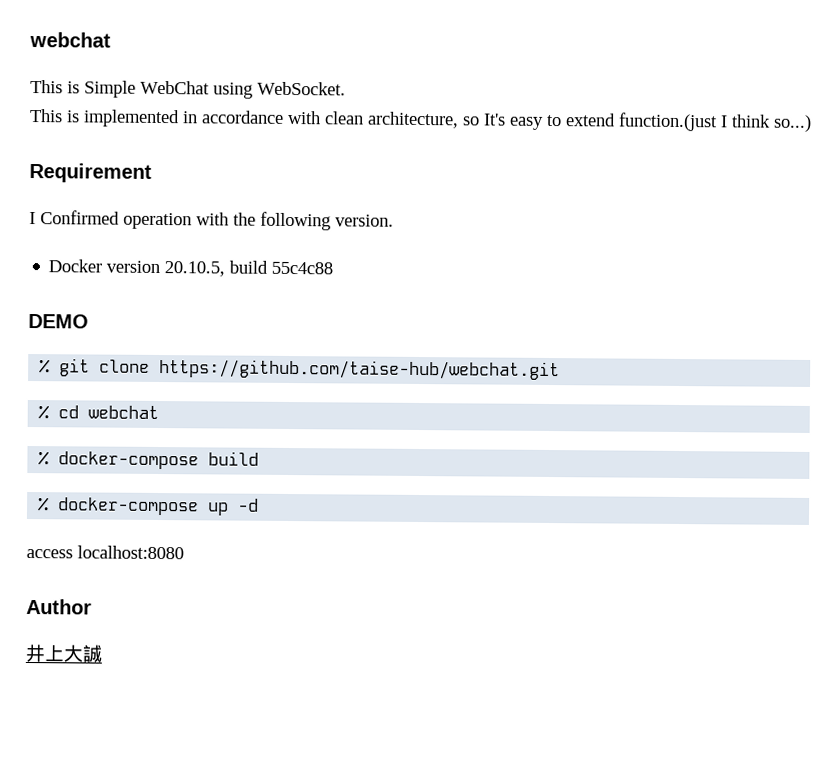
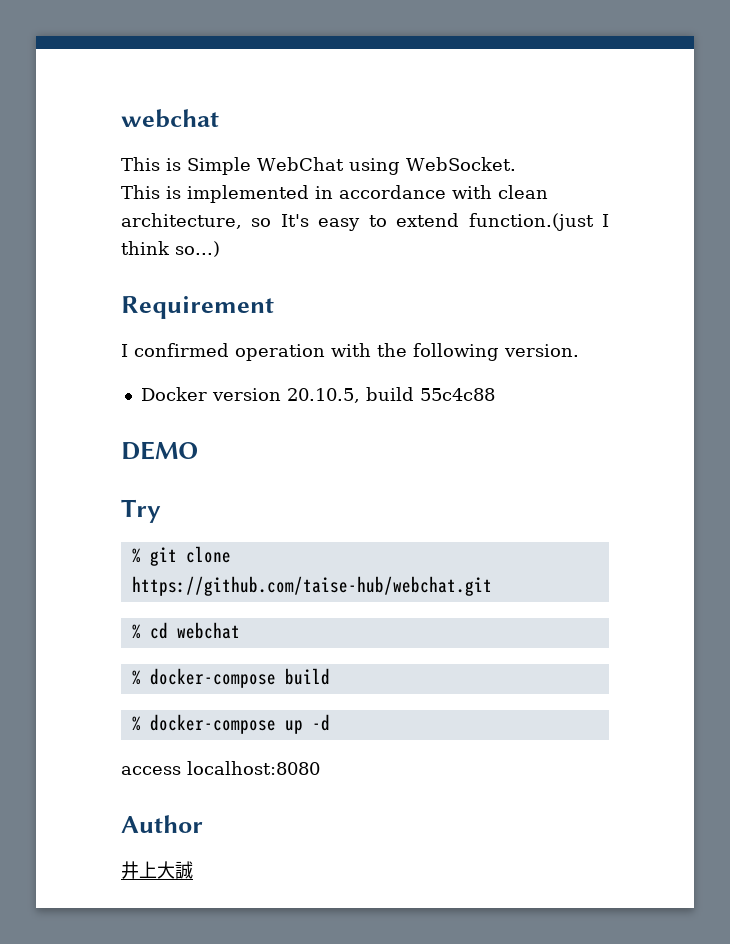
- I Confirmed operation with the following version.
+ I confirmed operation with the following version.
+ Try

